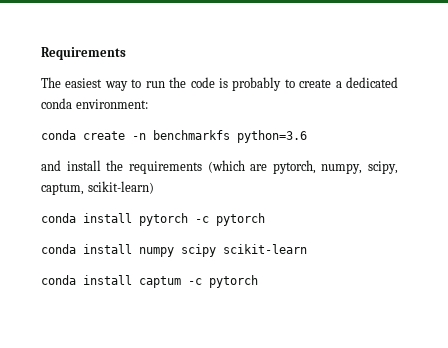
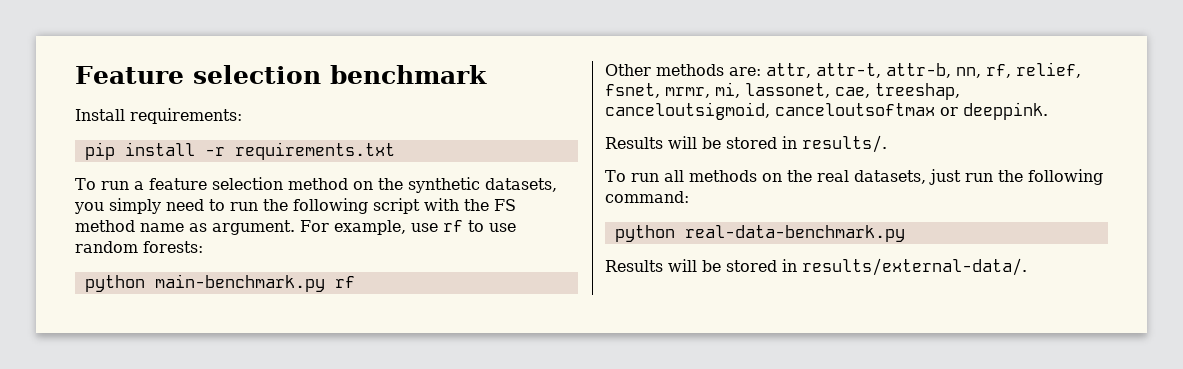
- Requirements
- The easiest way to run the code is probably to create a dedicated conda environment:
- conda create -n benchmarkfs python=3.6
- and install the requirements (which are pytorch, numpy, scipy, captum, scikit-learn)
- conda install pytorch -c pytorch
- conda install numpy scipy scikit-learn
- conda install captum -c pytorch
+ Feature selection benchmark
+ Install requirements:
+ pip install -r requirements.txt
+ To run a feature selection method on the synthetic datasets, you simply need to run the following script with the FS method name as argument. For example, use rf to use random forests:
+ python main-benchmark.py rf
+ Other methods are: attr, attr-t, attr-b, nn, rf, relief, fsnet, mrmr, mi, lassonet, cae, treeshap, canceloutsigmoid, canceloutsoftmax or deeppink.
+ Results will be stored in results/.
+ To run all methods on the real datasets, just run the following command:
+ python real-data-benchmark.py
+ Results will be stored in results/external-data/.

